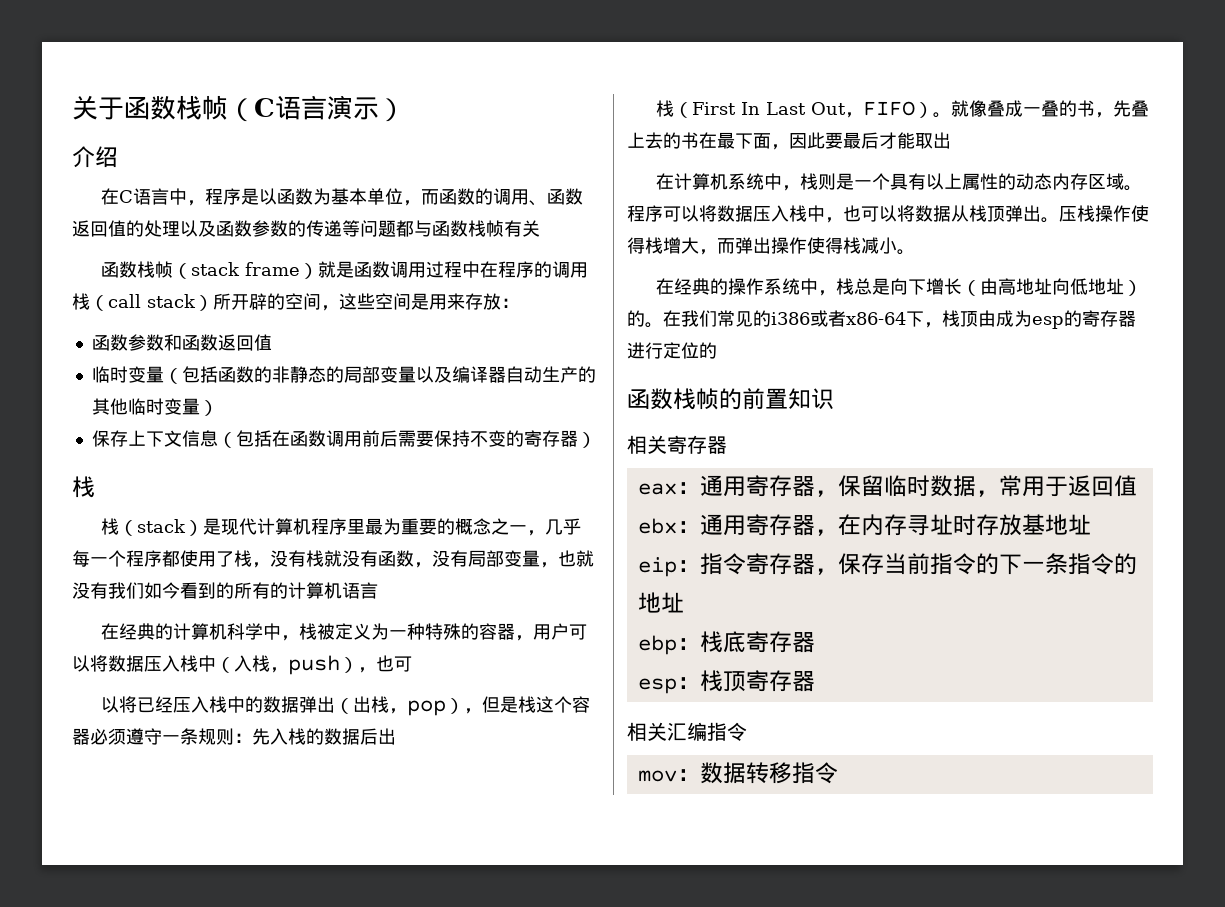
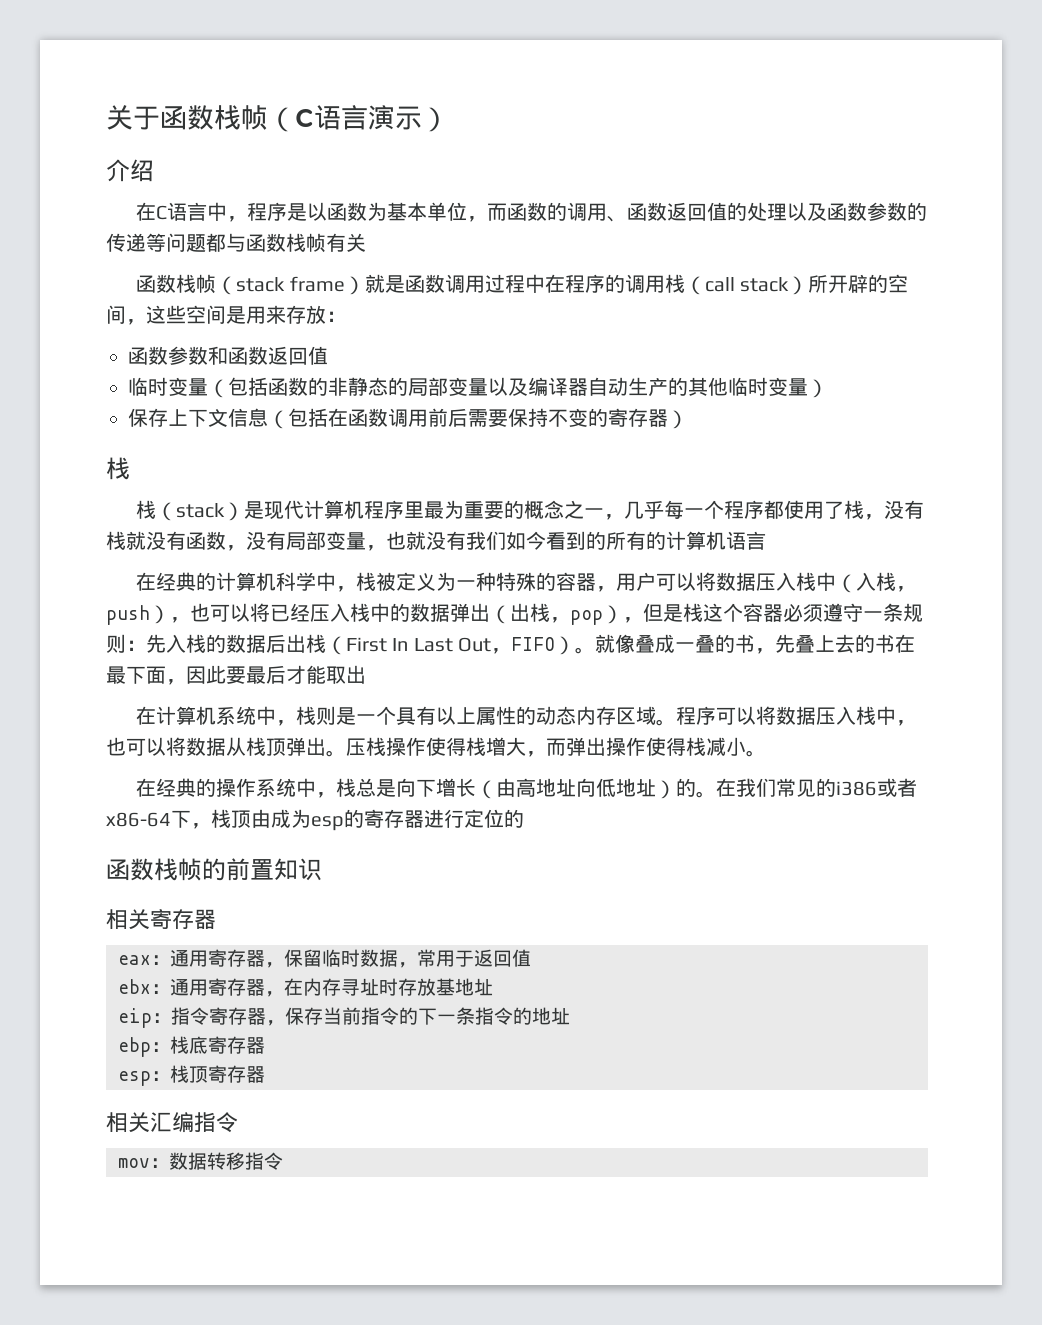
- 在经典的计算机科学中，栈被定义为一种特殊的容器，用户可以将数据压入栈中（入栈，push），也可
- 以将已经压入栈中的数据弹出（出栈，pop），但是栈这个容器必须遵守一条规则：先入栈的数据后出
- 栈（First In Last Out，FIFO）。
+ 在经典的计算机科学中，栈被定义为一种特殊的容器，用户可以将数据压入栈中（入栈，push），也可以将已经压入栈中的数据弹出（出栈，pop），但是栈这个容器必须遵守一条规则：先入栈的数据后出栈（First In Last Out，FIFO）。

